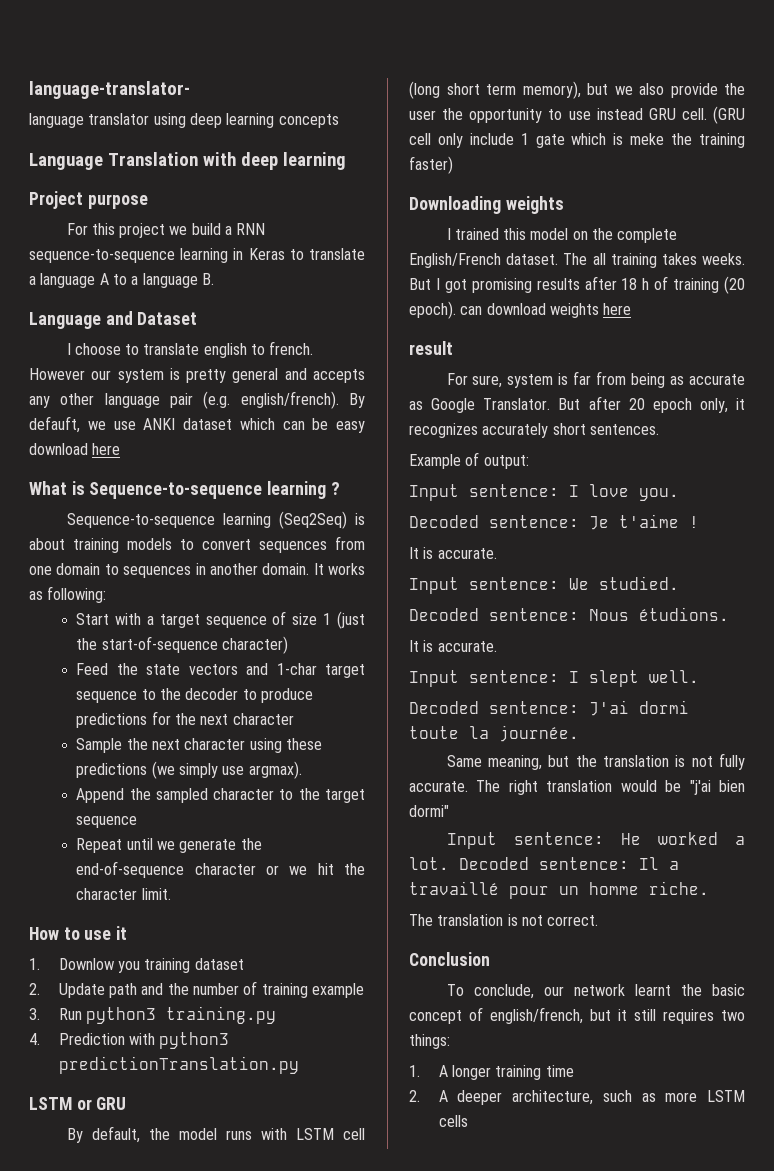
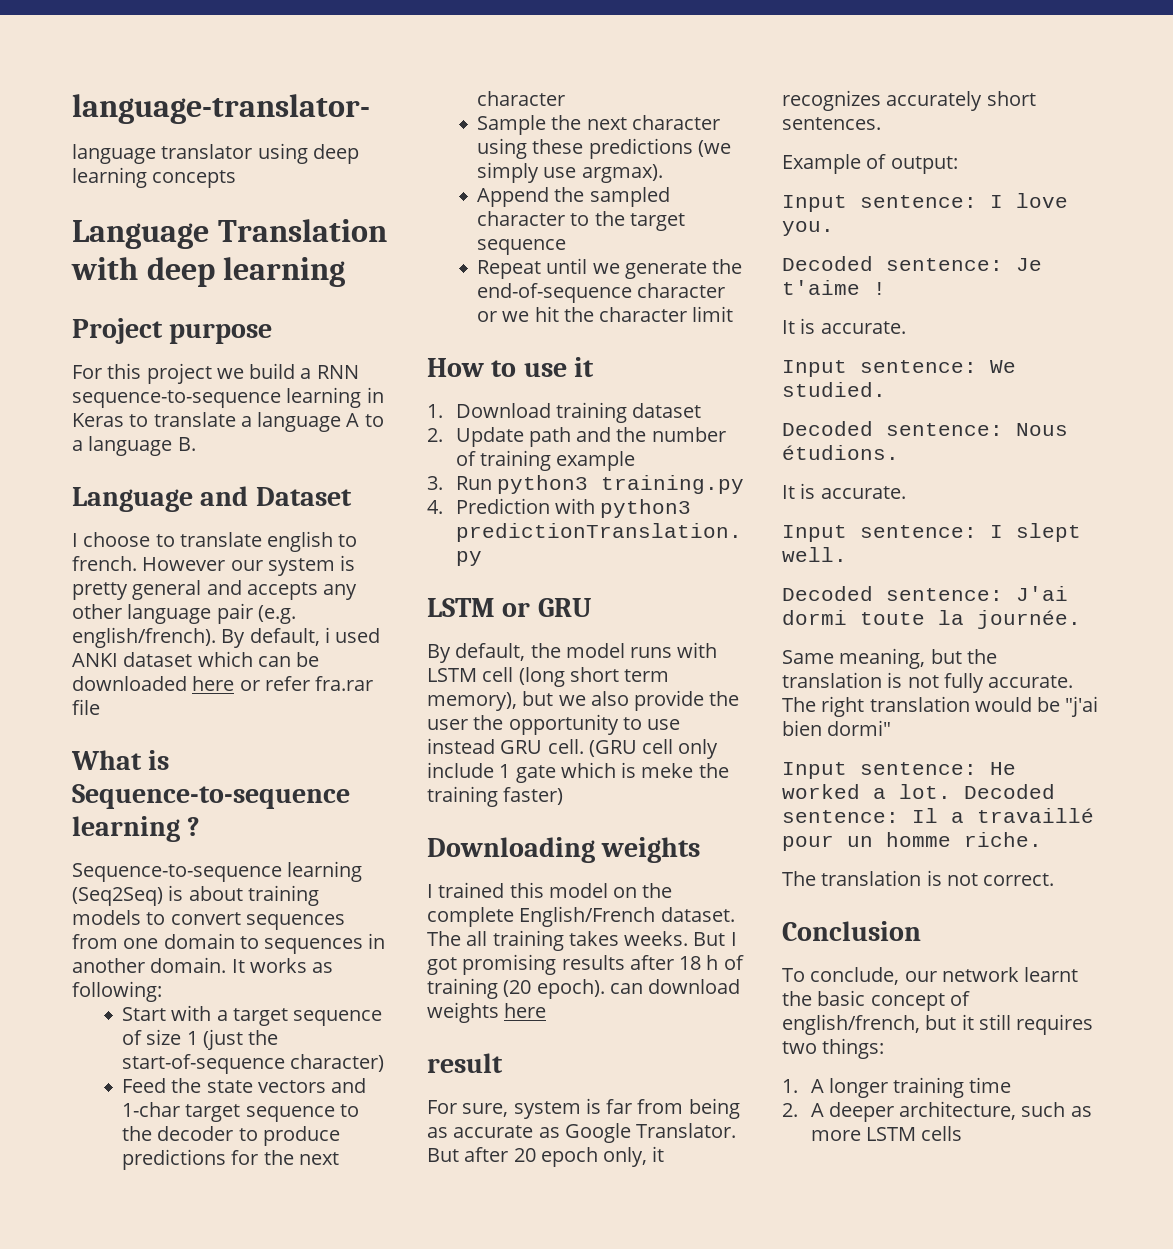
- By defauft, we use ANKI dataset which can be easy download here
+ By default, i used ANKI dataset which can be downloaded here or refer fra.rar file
- Repeat until we generate the end-of-sequence character or we hit the character limit.
+ Repeat until we generate the end-of-sequence character or we hit the character limit
- 1. Downlow you training dataset
+ 1. Download training dataset

